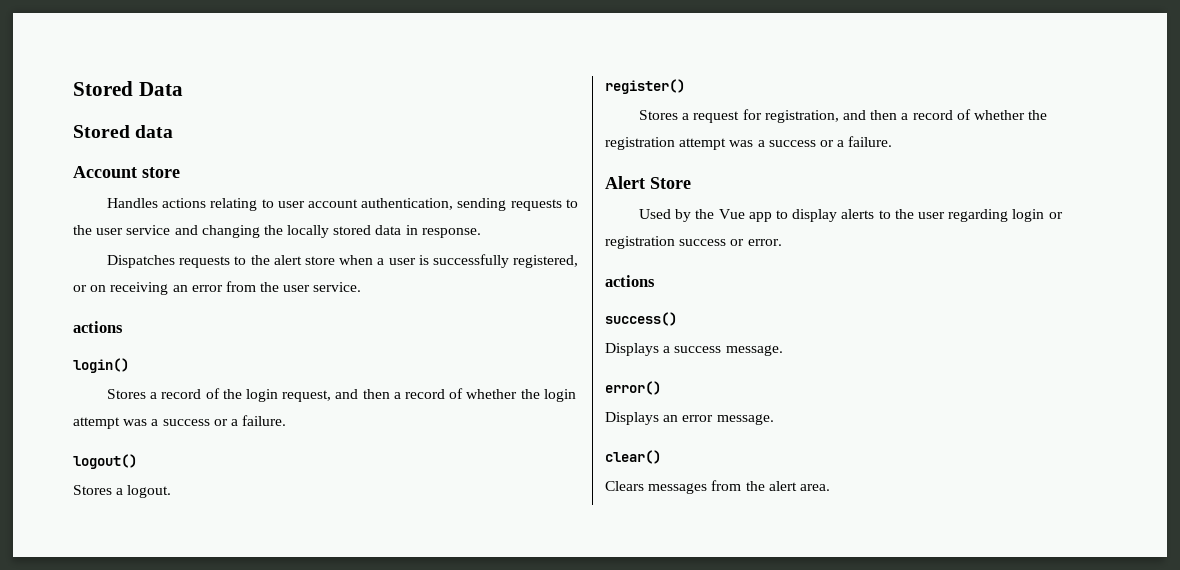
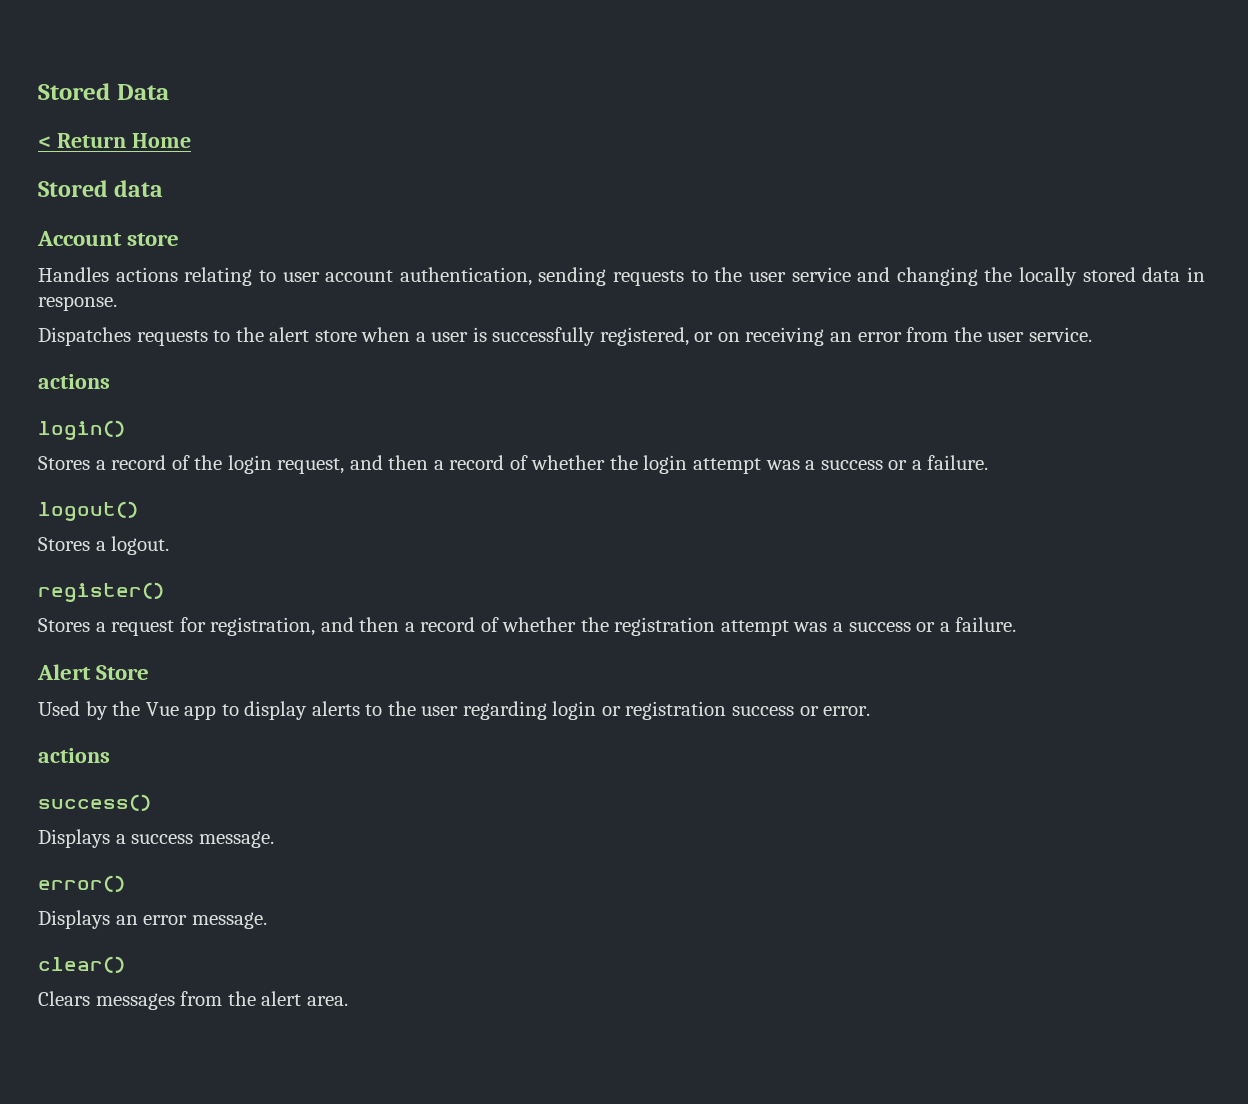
+ < Return Home

